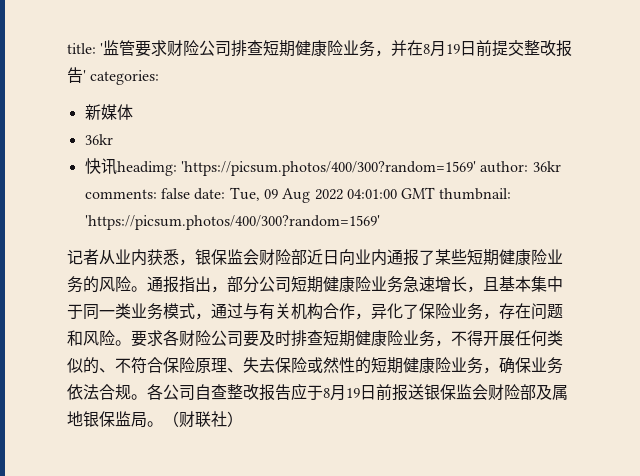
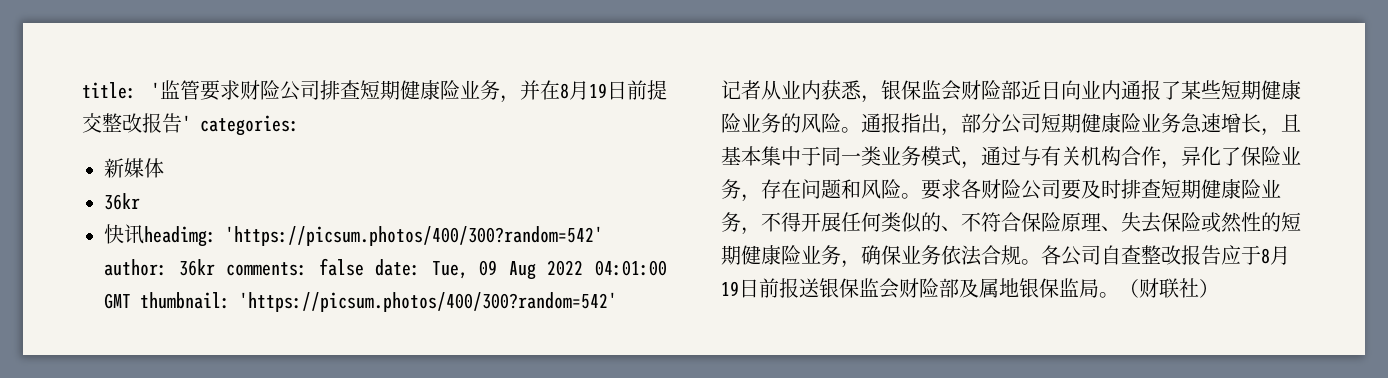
- 快讯headimg: 'https://picsum.photos/400/300?random=1569' author: 36kr comments: false date: Tue, 09 Aug 2022 04:01:00 GMT thumbnail: 'https://picsum.photos/400/300?random=1569'
+ 快讯headimg: 'https://picsum.photos/400/300?random=542' author: 36kr comments: false date: Tue, 09 Aug 2022 04:01:00 GMT thumbnail: 'https://picsum.photos/400/300?random=542'

